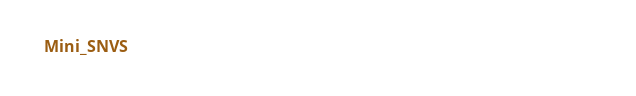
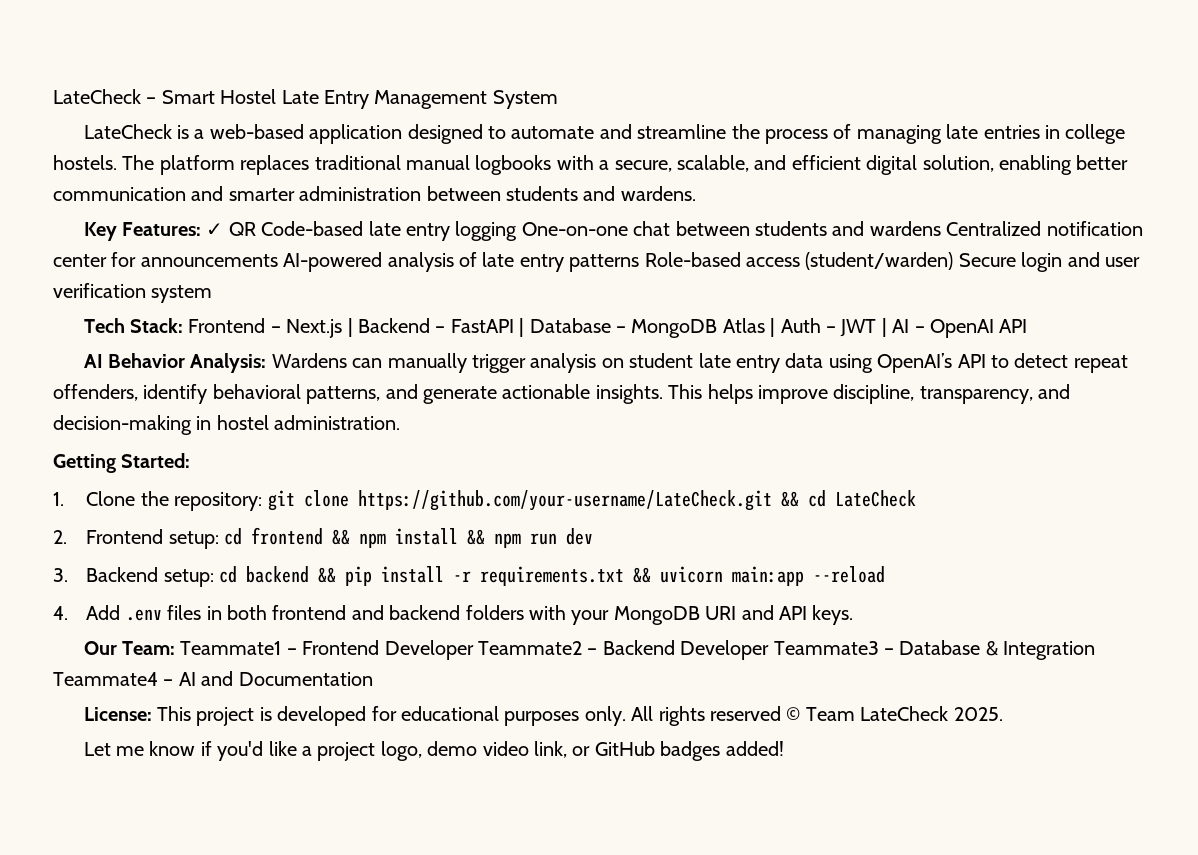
- Mini_SNVS
+ LateCheck – Smart Hostel Late Entry Management System
+ LateCheck is a web-based application designed to automate and streamline the process of managing late entries in college hostels. The platform replaces traditional manual logbooks with a secure, scalable, and efficient digital solution, enabling better communication and smarter administration between students and wardens.
+ Key Features: ✓ QR Code-based late entry logging One-on-one chat between students and wardens Centralized notification center for announcements AI-powered analysis of late entry patterns Role-based access (student/warden) Secure login and user verification system
+ Tech Stack: Frontend – Next.js | Backend – FastAPI | Database – MongoDB Atlas | Auth – JWT | AI – OpenAI API
+ AI Behavior Analysis: Wardens can manually trigger analysis on student late entry data using OpenAI’s API to detect repeat offenders, identify behavioral patterns, and generate actionable insights. This helps improve discipline, transparency, and decision-making in hostel administration.
+ Getting Started:
+ 1. Clone the repository: git clone https://github.com/your-username/LateCheck.git && cd LateCheck
+ 2. Frontend setup: cd frontend && npm install && npm run dev
+ 3. Backend setup: cd backend && pip install -r requirements.txt && uvicorn main:app --reload
+ 4. Add .env files in both frontend and backend folders with your MongoDB URI and API keys.
+ Our Team: Teammate1 – Frontend Developer Teammate2 – Backend Developer Teammate3 – Database & Integration Teammate4 – AI and Documentation
+ License: This project is developed for educational purposes only. All rights reserved © Team LateCheck 2025.
+ Let me know if you'd like a project logo, demo video link, or GitHub badges added!

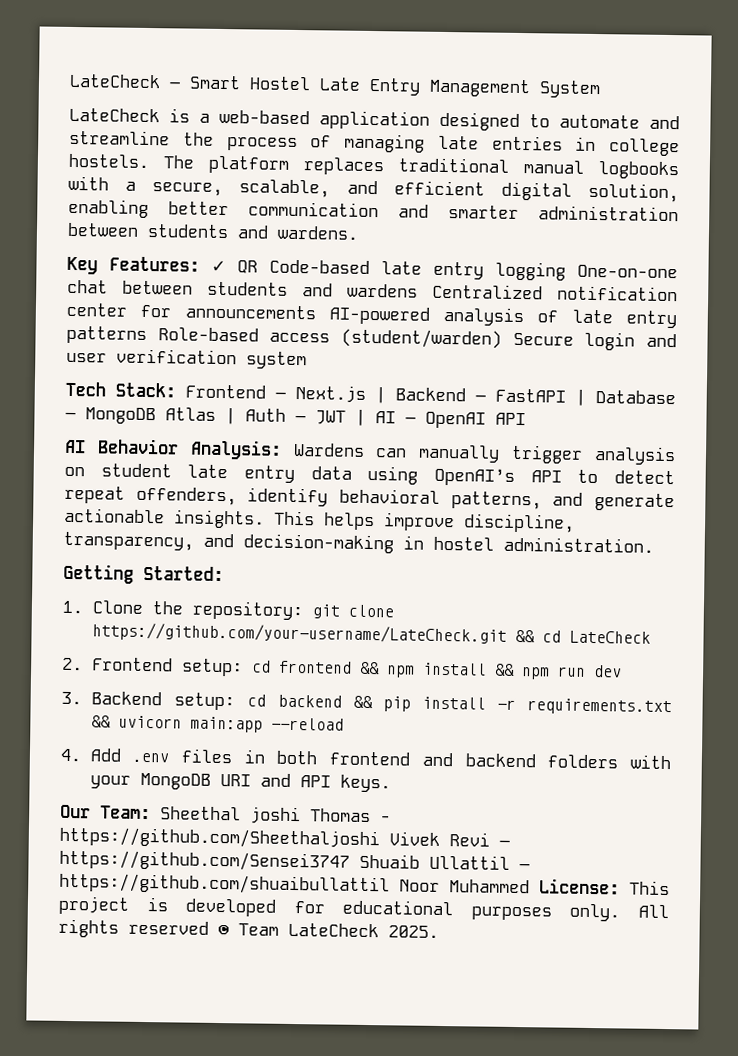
- Our Team: Teammate1 – Frontend Developer Teammate2 – Backend Developer Teammate3 – Database & Integration Teammate4 – AI and Documentation
- License: This project is developed for educational purposes only.
+ Our Team: Sheethal joshi Thomas - https://github.com/Sheethaljoshi Vivek Revi – https://github.com/Sensei3747 Shuaib Ullattil – https://github.com/shuaibullattil Noor Muhammed License: This project is developed for educational purposes only.
- Let me know if you'd like a project logo, demo video link, or GitHub badges added!

